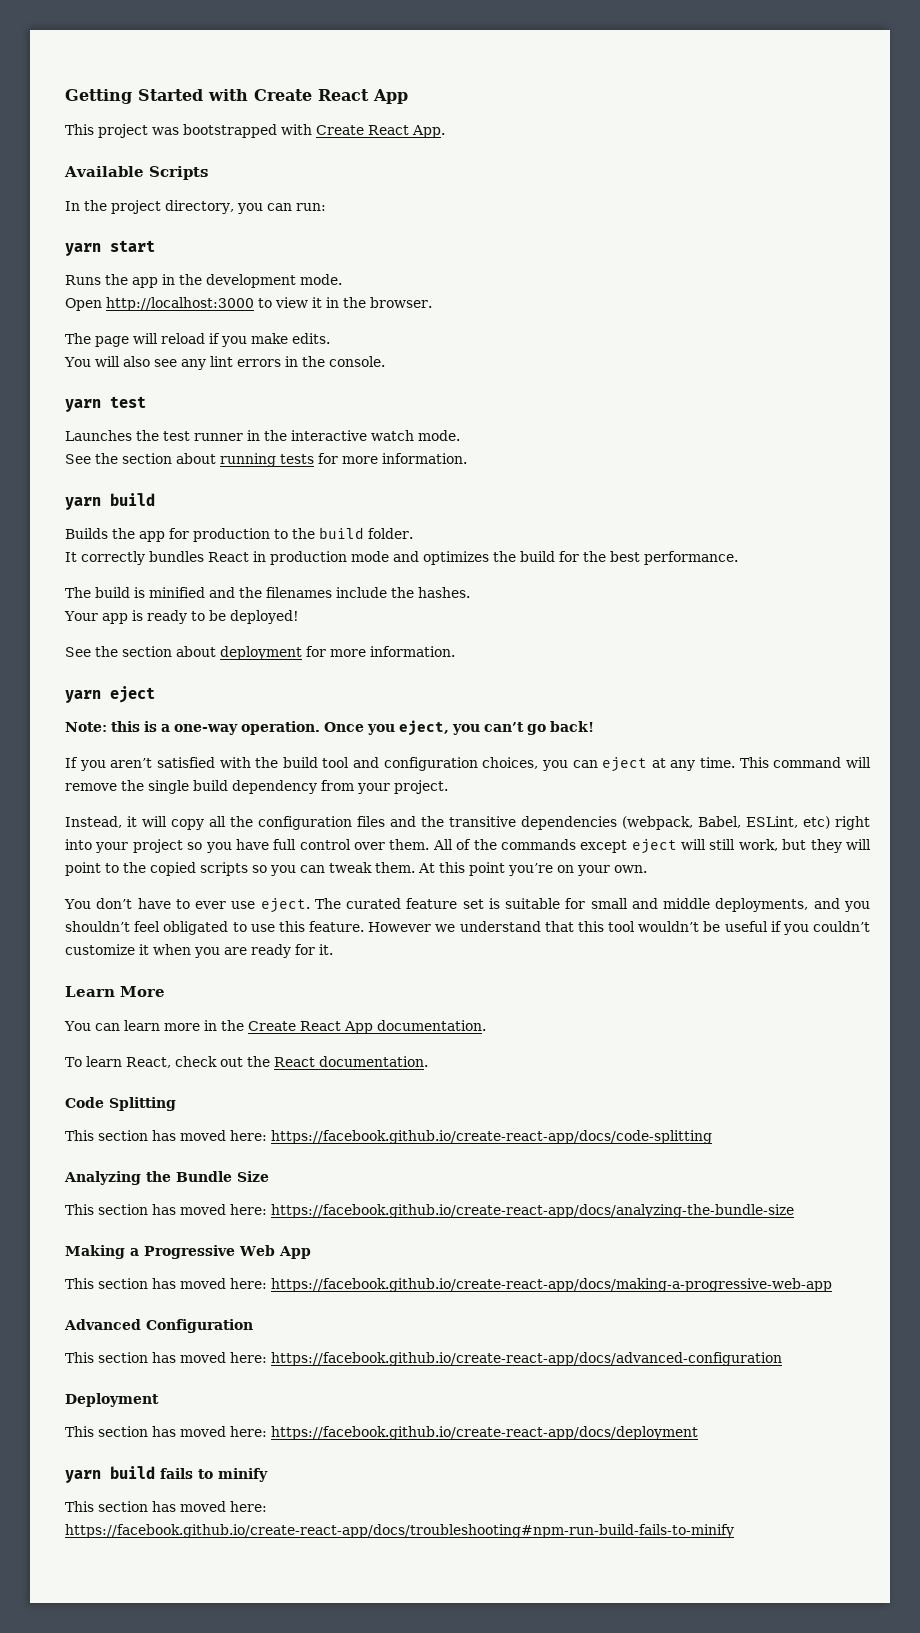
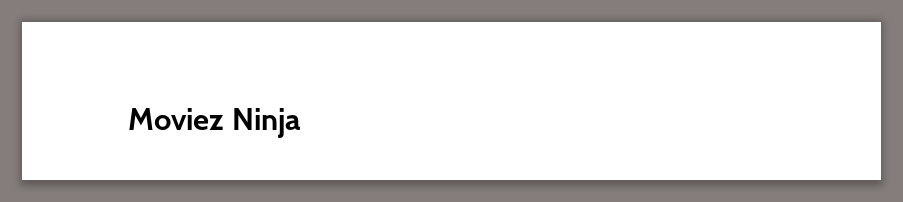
- Getting Started with Create React App
- This project was bootstrapped with Create React App.
- Available Scripts
- In the project directory, you can run:
- yarn start
- Runs the app in the development mode.
- Open http://localhost:3000 to view it in the browser.
- The page will reload if you make edits.
- You will also see any lint errors in the console.
- yarn test
- Launches the test runner in the interactive watch mode.
- See the section about running tests for more information.
- yarn build
- Builds the app for production to the build folder.
- It correctly bundles React in production mode and optimizes the build for the best performance.
- The build is minified and the filenames include the hashes.
- Your app is ready to be deployed!
- See the section about deployment for more information.
- yarn eject
- Note: this is a one-way operation. Once you eject, you can’t go back!
- If you aren’t satisfied with the build tool and configuration choices, you can eject at any time. This command will remove the single build dependency from your project.
- Instead, it will copy all the configuration files and the transitive dependencies (webpack, Babel, ESLint, etc) right into your project so you have full control over them. All of the commands except eject will still work, but they will point to the copied scripts so you can tweak them. At this point you’re on your own.
- You don’t have to ever use eject. The curated feature set is suitable for small and middle deployments, and you shouldn’t feel obligated to use this feature. However we understand that this tool wouldn’t be useful if you couldn’t customize it when you are ready for it.
- Learn More
- You can learn more in the Create React App documentation.
- To learn React, check out the React documentation.
- Code Splitting
- This section has moved here: https://facebook.github.io/create-react-app/docs/code-splitting
- Analyzing the Bundle Size
- This section has moved here: https://facebook.github.io/create-react-app/docs/analyzing-the-bundle-size
- Making a Progressive Web App
- This section has moved here: https://facebook.github.io/create-react-app/docs/making-a-progressive-web-app
- Advanced Configuration
- This section has moved here: https://facebook.github.io/create-react-app/docs/advanced-configuration
- Deployment
- This section has moved here: https://facebook.github.io/create-react-app/docs/deployment
- yarn build fails to minify
- This section has moved here: https://facebook.github.io/create-react-app/docs/troubleshooting#npm-run-build-fails-to-minify
+ Moviez Ninja

